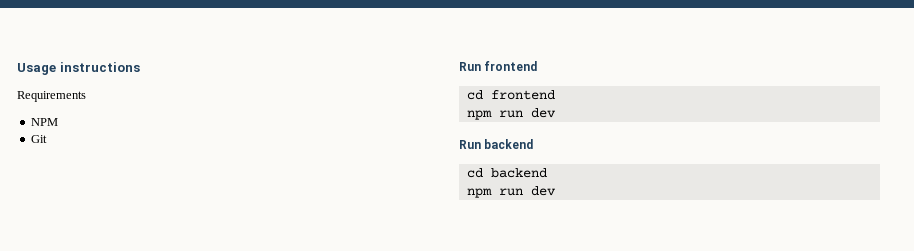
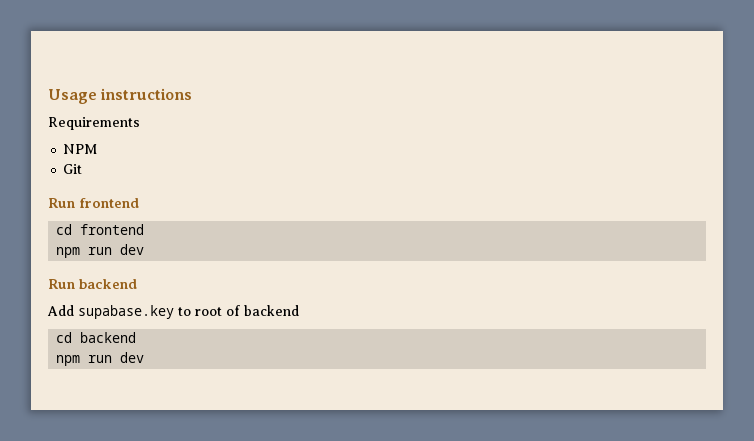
+ Add supabase.key to root of backend

